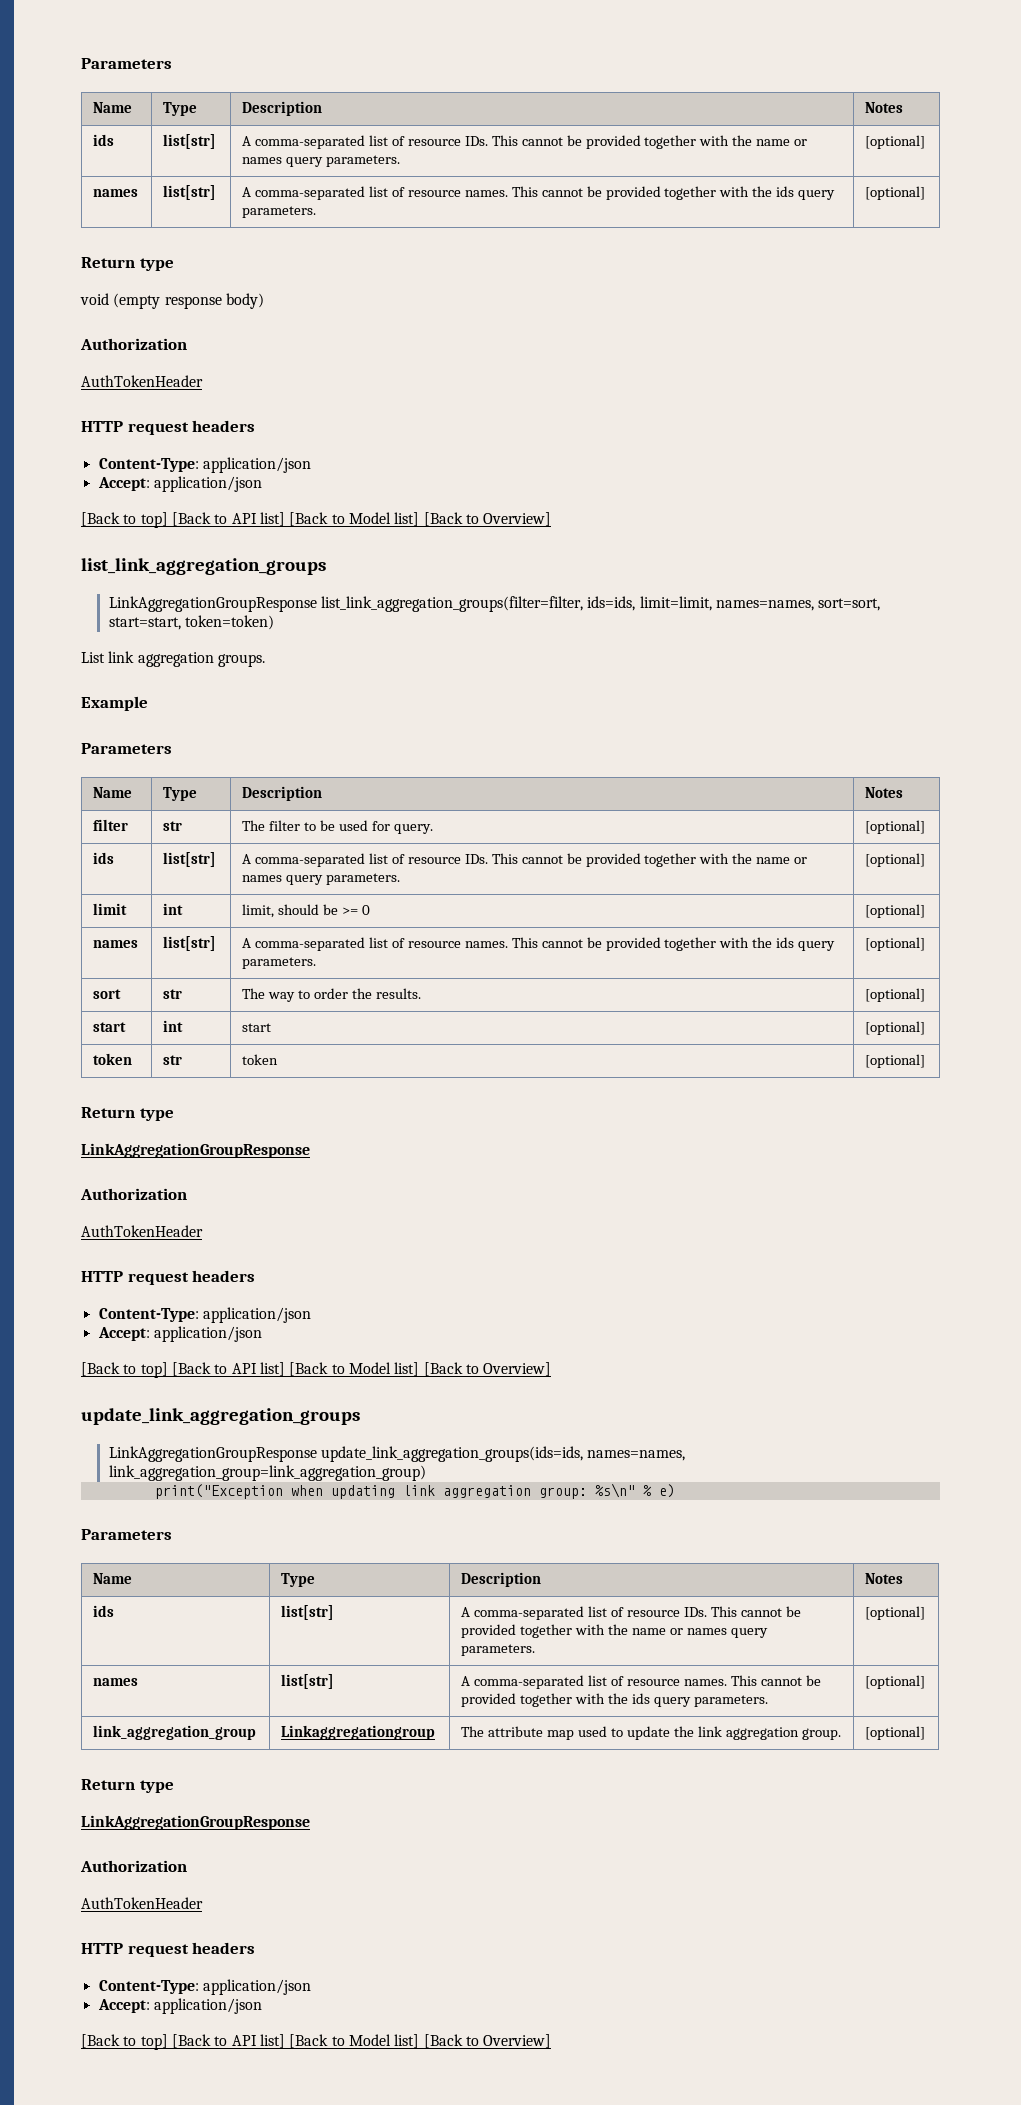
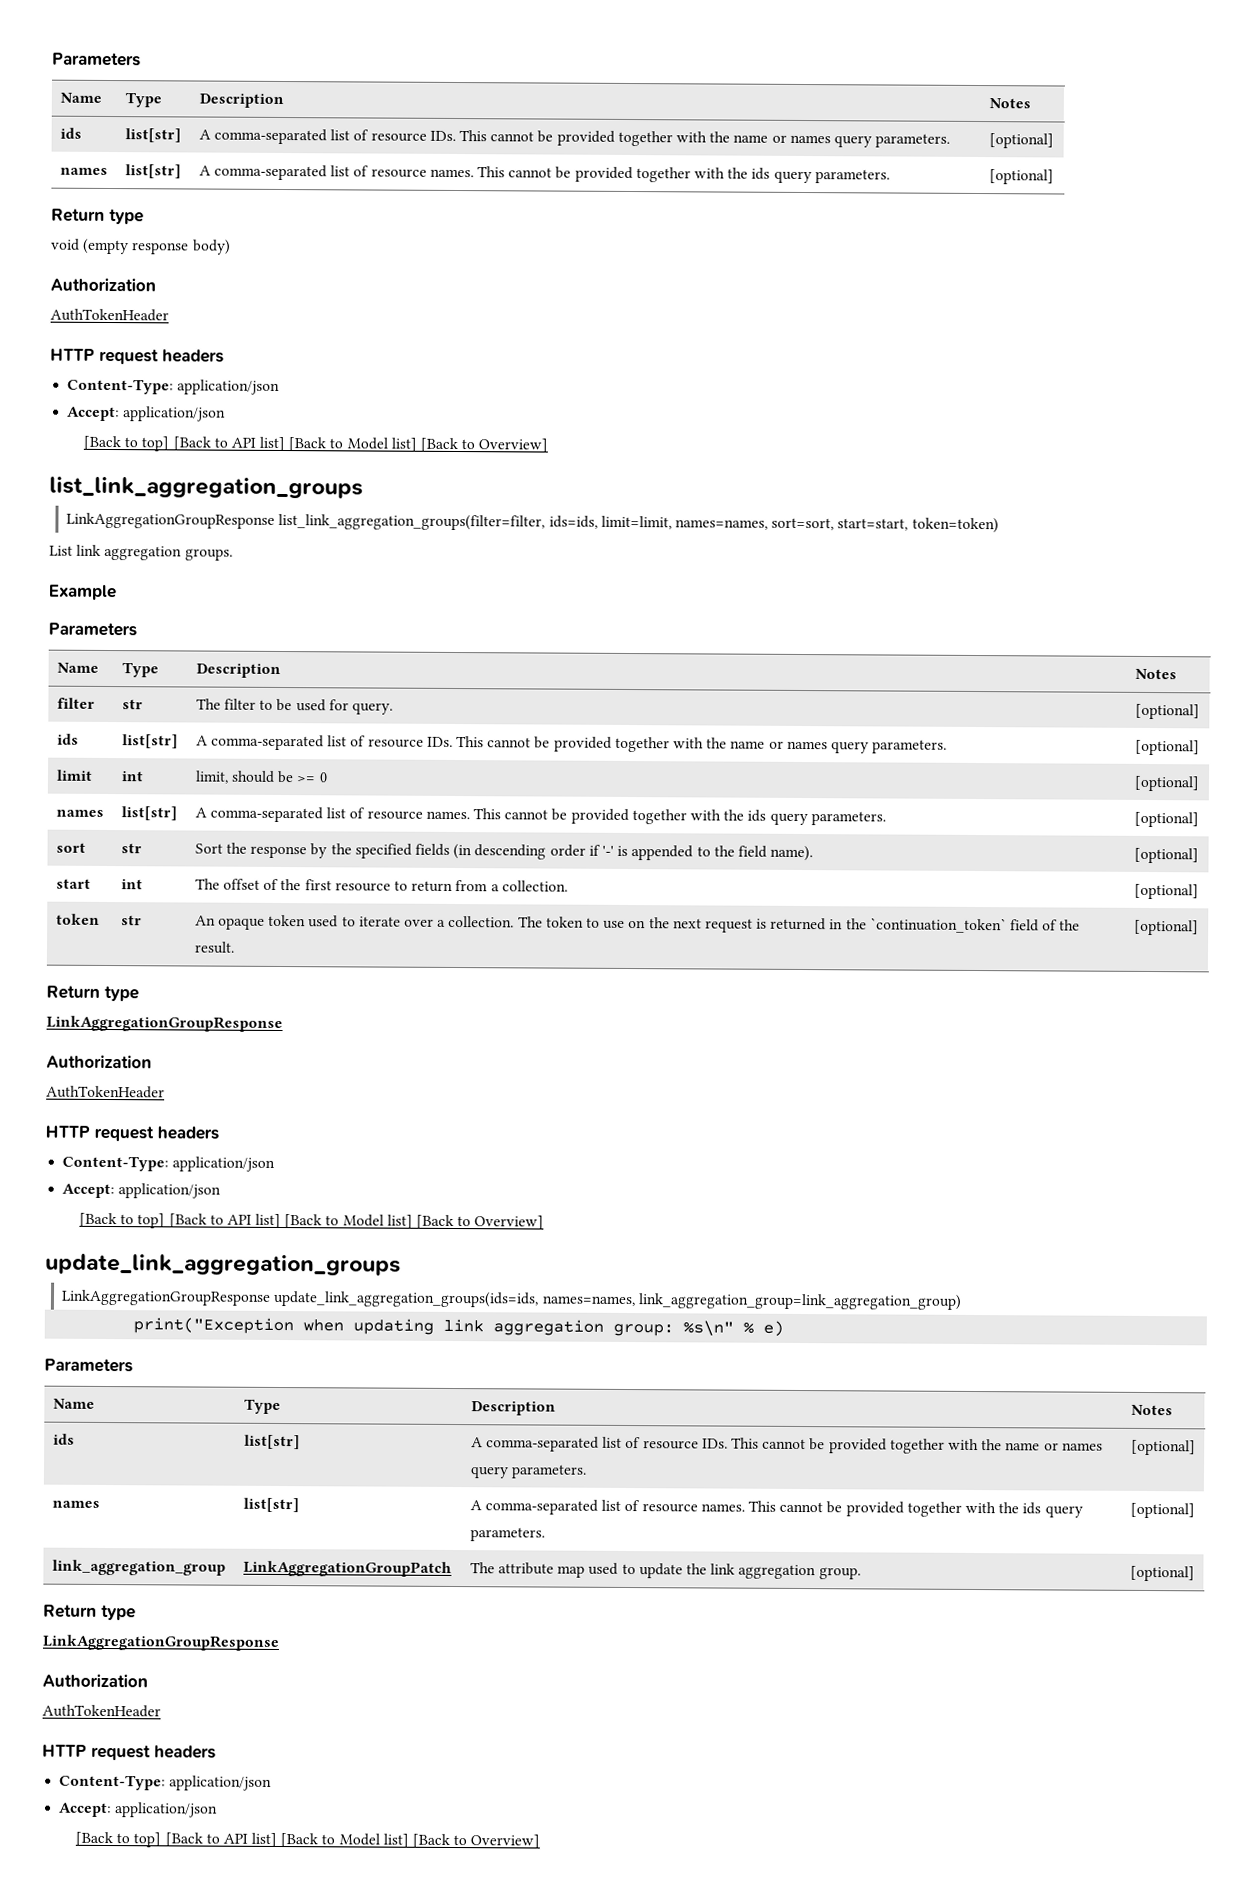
- sort | str | The way to order the results. | [optional]
- start | int | start | [optional]
+ sort | str | Sort the response by the specified fields (in descending order if '-' is appended to the field name). | [optional]
+ start | int | The offset of the first resource to return from a collection. | [optional]
- token | str | token | [optional]
+ token | str | An opaque token used to iterate over a collection. The token to use on the next request is returned in the `continuation_token` field of the result. | [optional]
- link_aggregation_group | Linkaggregationgroup | The attribute map used to update the link aggregation group. | [optional]
+ link_aggregation_group | LinkAggregationGroupPatch | The attribute map used to update the link aggregation group. | [optional]

